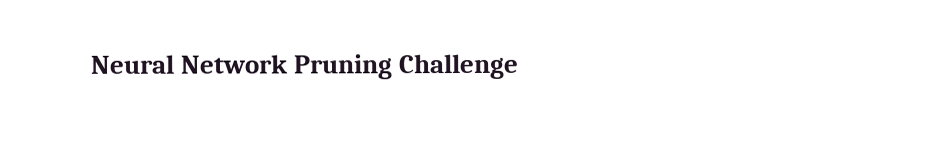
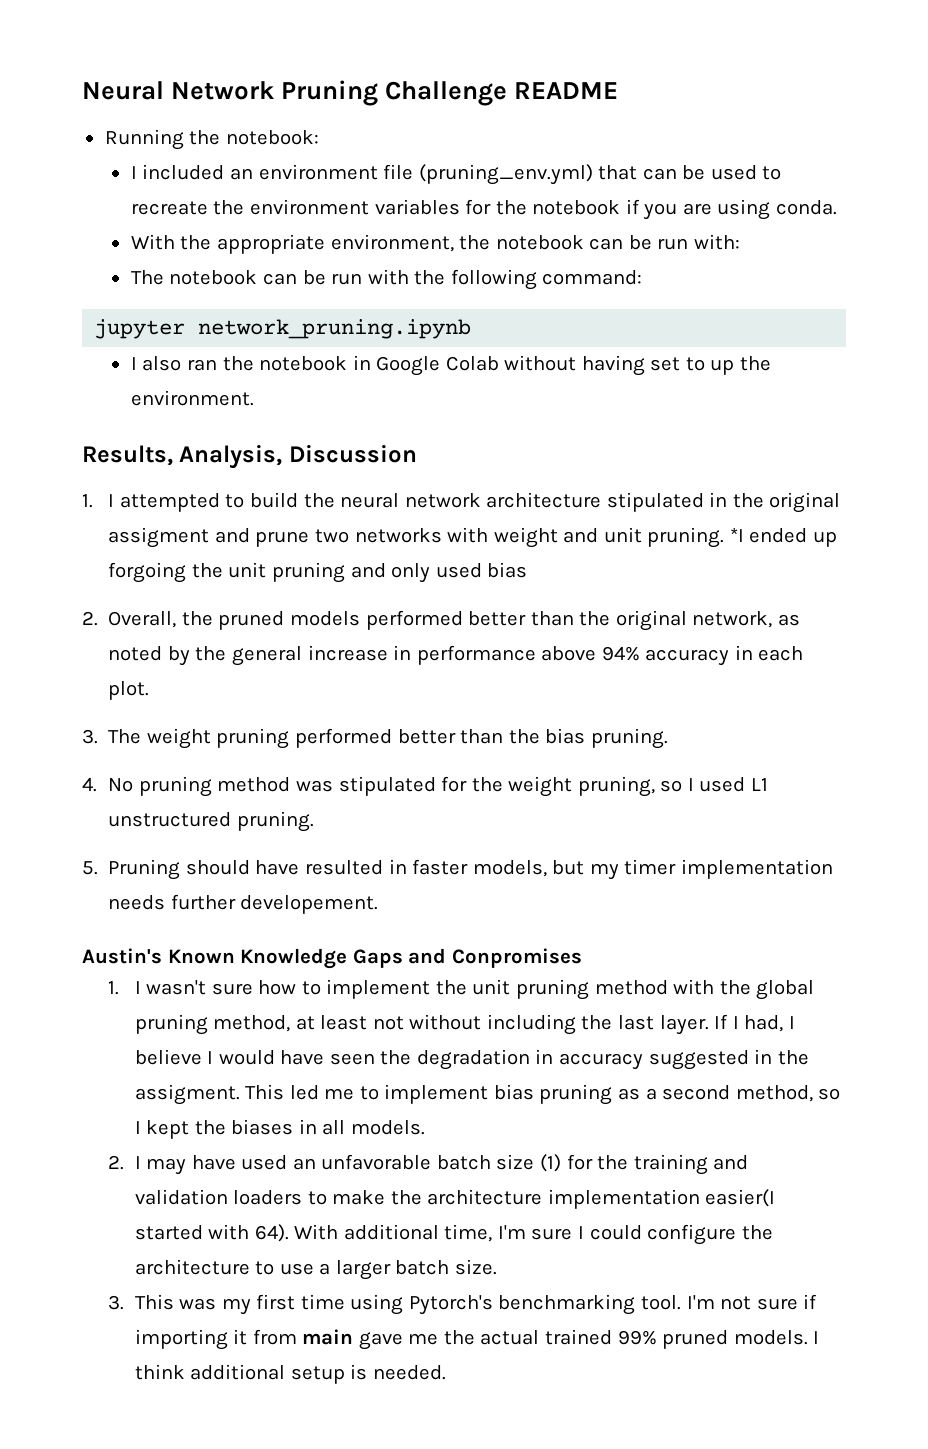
- Neural Network Pruning Challenge
+ Neural Network Pruning Challenge README
+ Running the notebook:
+ I included an environment file (pruning_env.yml) that can be used to recreate the environment variables for the notebook if you are using conda.
+ With the appropriate environment, the notebook can be run with:
+ The notebook can be run with the following command:
+ jupyter network_pruning.ipynb
+ I also ran the notebook in Google Colab without having set to up the environment.
+ Results, Analysis, Discussion
+ 1. I attempted to build the neural network architecture stipulated in the original assigment and prune two networks with weight and unit pruning. *I ended up forgoing the unit pruning and only used bias
+ 2. Overall, the pruned models performed better than the original network, as noted by the general increase in performance above 94% accuracy in each plot.
+ 3. The weight pruning performed better than the bias pruning.
+ 4. No pruning method was stipulated for the weight pruning, so I used L1 unstructured pruning.
+ 5. Pruning should have resulted in faster models, but my timer implementation needs further developement.
+ Austin's Known Knowledge Gaps and Conpromises
+ 1. I wasn't sure how to implement the unit pruning method with the global pruning method, at least not without including the last layer. If I had, I believe I would have seen the degradation in accuracy suggested in the assigment. This led me to implement bias pruning as a second method, so I kept the biases in all models.
+ 2. I may have used an unfavorable batch size (1) for the training and validation loaders to make the architecture implementation easier(I started with 64). With additional time, I'm sure I could configure the architecture to use a larger batch size.
+ 3. This was my first time using Pytorch's benchmarking tool. I'm not sure if importing it from main gave me the actual trained 99% pruned models. I think additional setup is needed.

